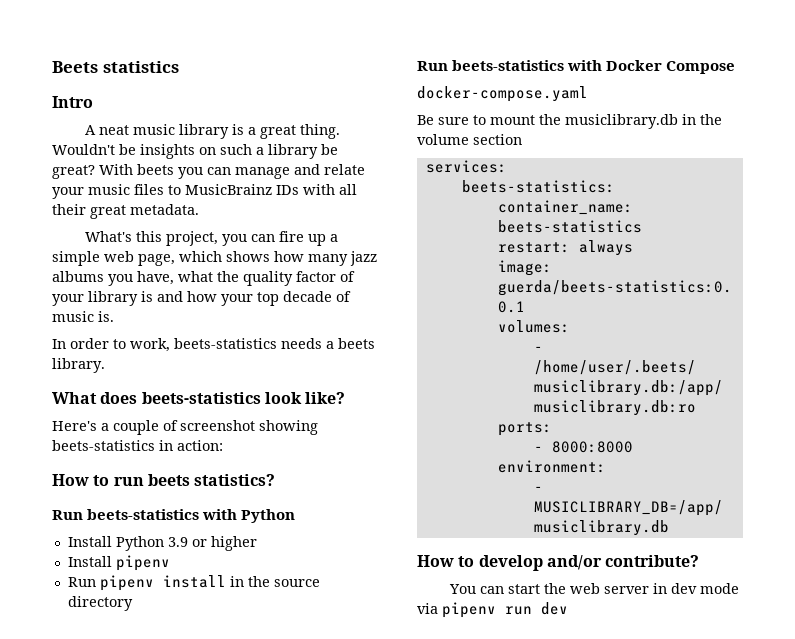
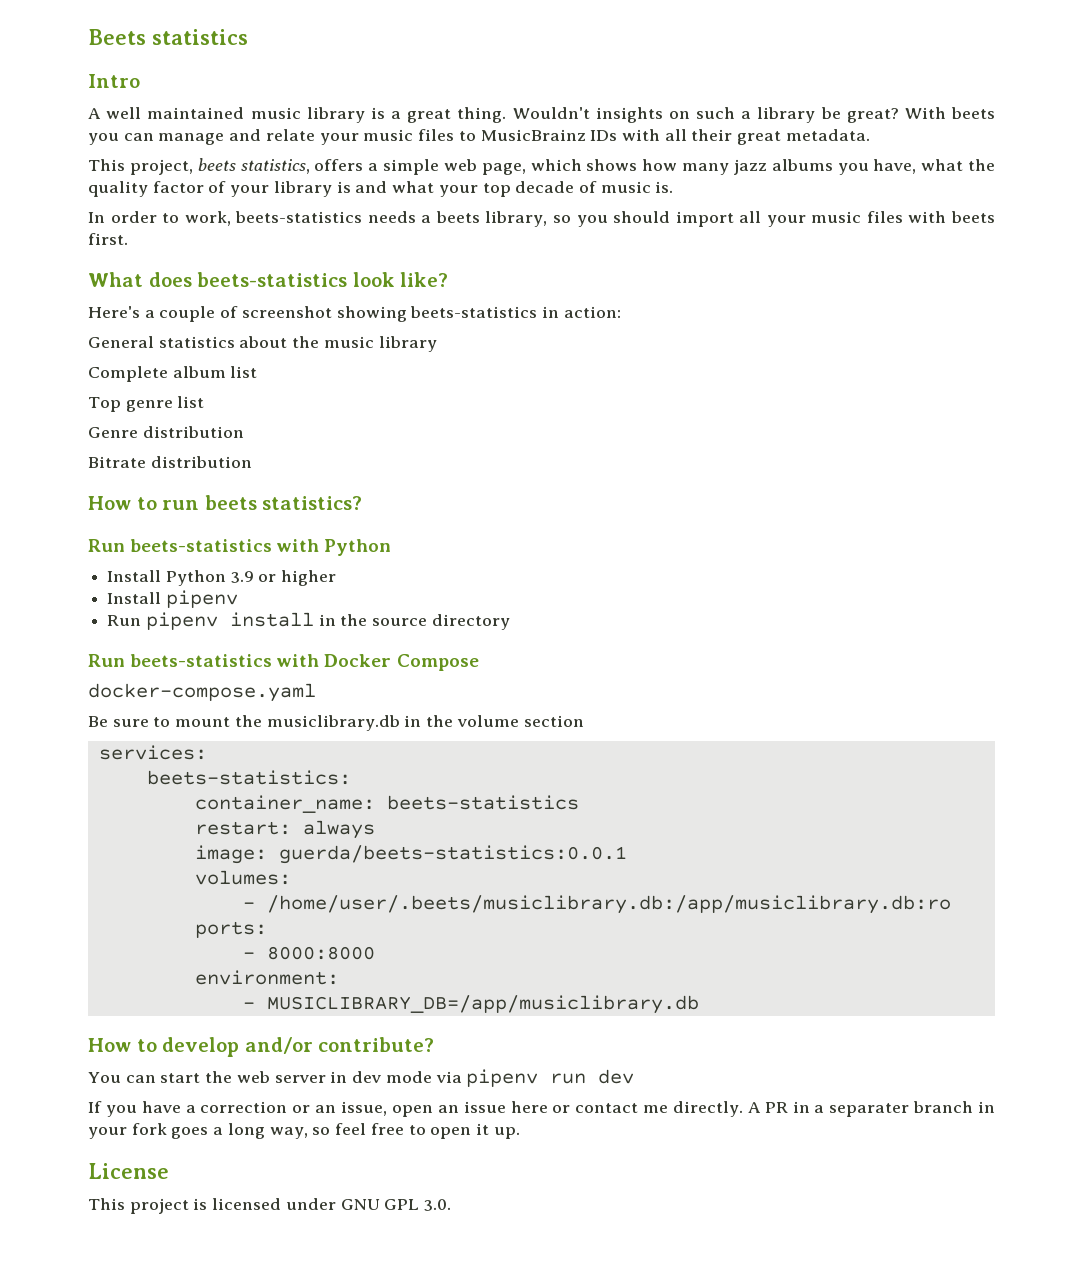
- A neat music library is a great thing.
+ A well maintained music library is a great thing.
- Wouldn't be insights on such a library be great?
+ Wouldn't insights on such a library be great?
- What's this project, you can fire up a simple web page, which shows how many jazz albums you have, what the quality factor of your library is and how your top decade of music is.
+ This project, beets statistics, offers a simple web page, which shows how many jazz albums you have, what the quality factor of your library is and what your top decade of music is.
- In order to work, beets-statistics needs a beets library.
+ In order to work, beets-statistics needs a beets library, so you should import all your music files with beets first.
+ General statistics about the music library
+ Complete album list
+ Top genre list
+ Genre distribution
+ Bitrate distribution
+ If you have a correction or an issue, open an issue here or contact me directly. A PR in a separater branch in your fork goes a long way, so feel free to open it up.
+ License
+ This project is licensed under GNU GPL 3.0.

